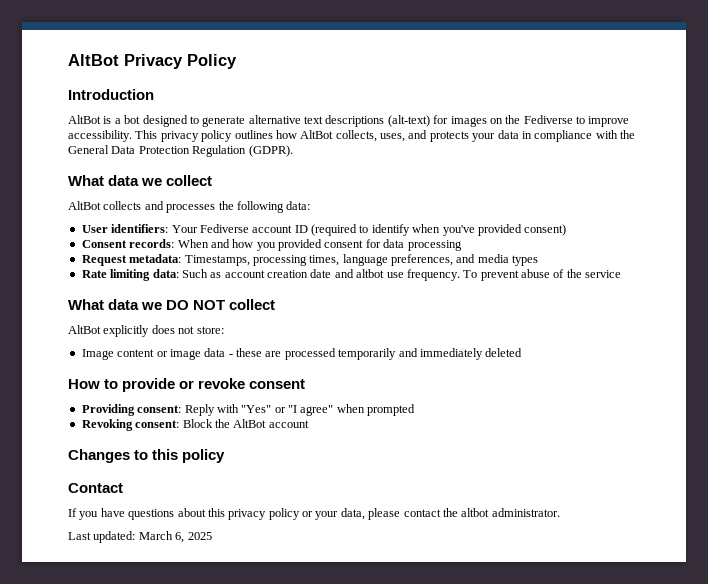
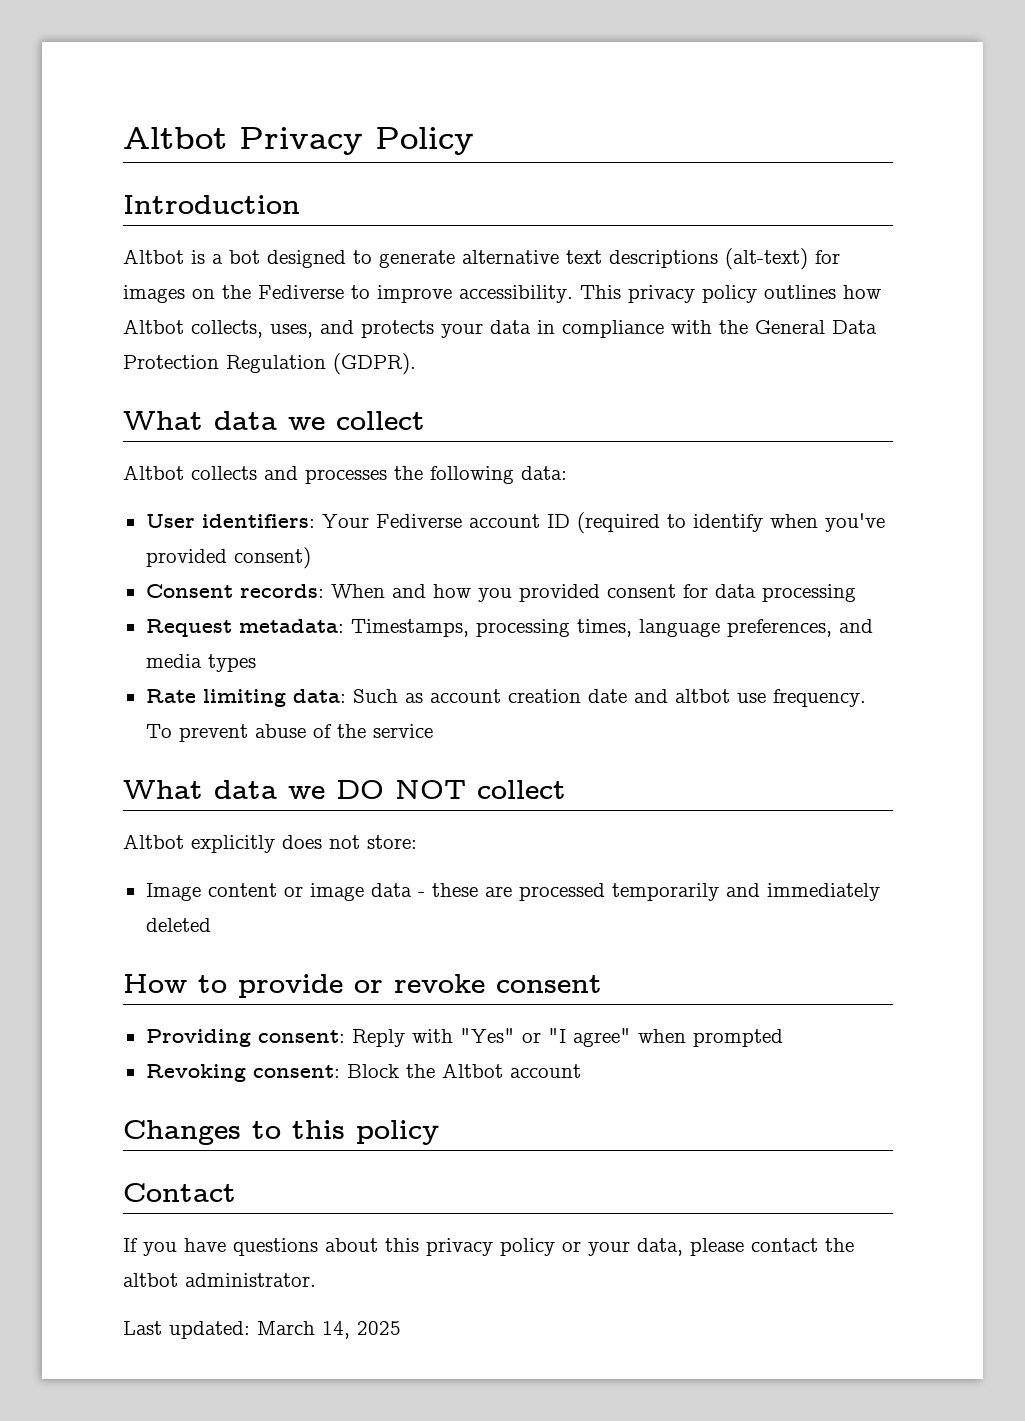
- AltBot Privacy Policy
+ Altbot Privacy Policy
- AltBot is a bot designed to generate alternative text descriptions (alt-text) for images on the Fediverse to improve accessibility.
+ Altbot is a bot designed to generate alternative text descriptions (alt-text) for images on the Fediverse to improve accessibility.
- This privacy policy outlines how AltBot collects, uses, and protects your data in compliance with the General Data Protection Regulation (GDPR).
+ This privacy policy outlines how Altbot collects, uses, and protects your data in compliance with the General Data Protection Regulation (GDPR).
- AltBot collects and processes the following data:
+ Altbot collects and processes the following data:
- AltBot explicitly does not store:
+ Altbot explicitly does not store:
- Revoking consent: Block the AltBot account
+ Revoking consent: Block the Altbot account
- Last updated: March 6, 2025
+ Last updated: March 14, 2025

